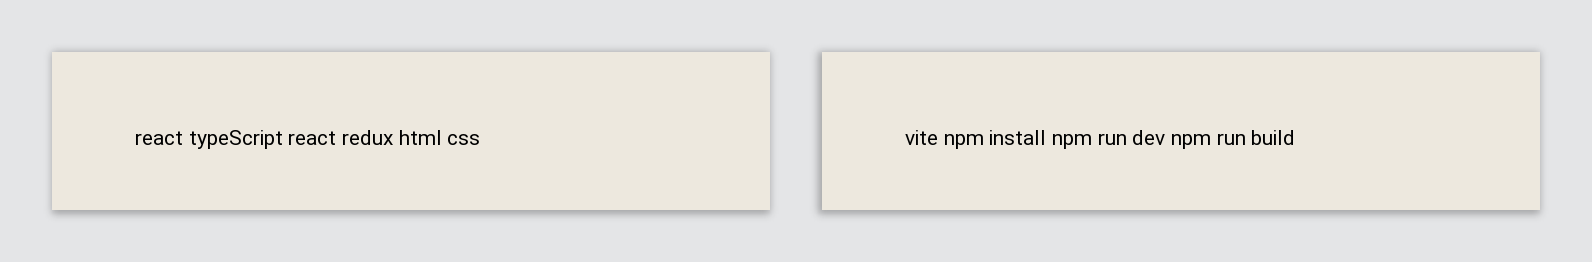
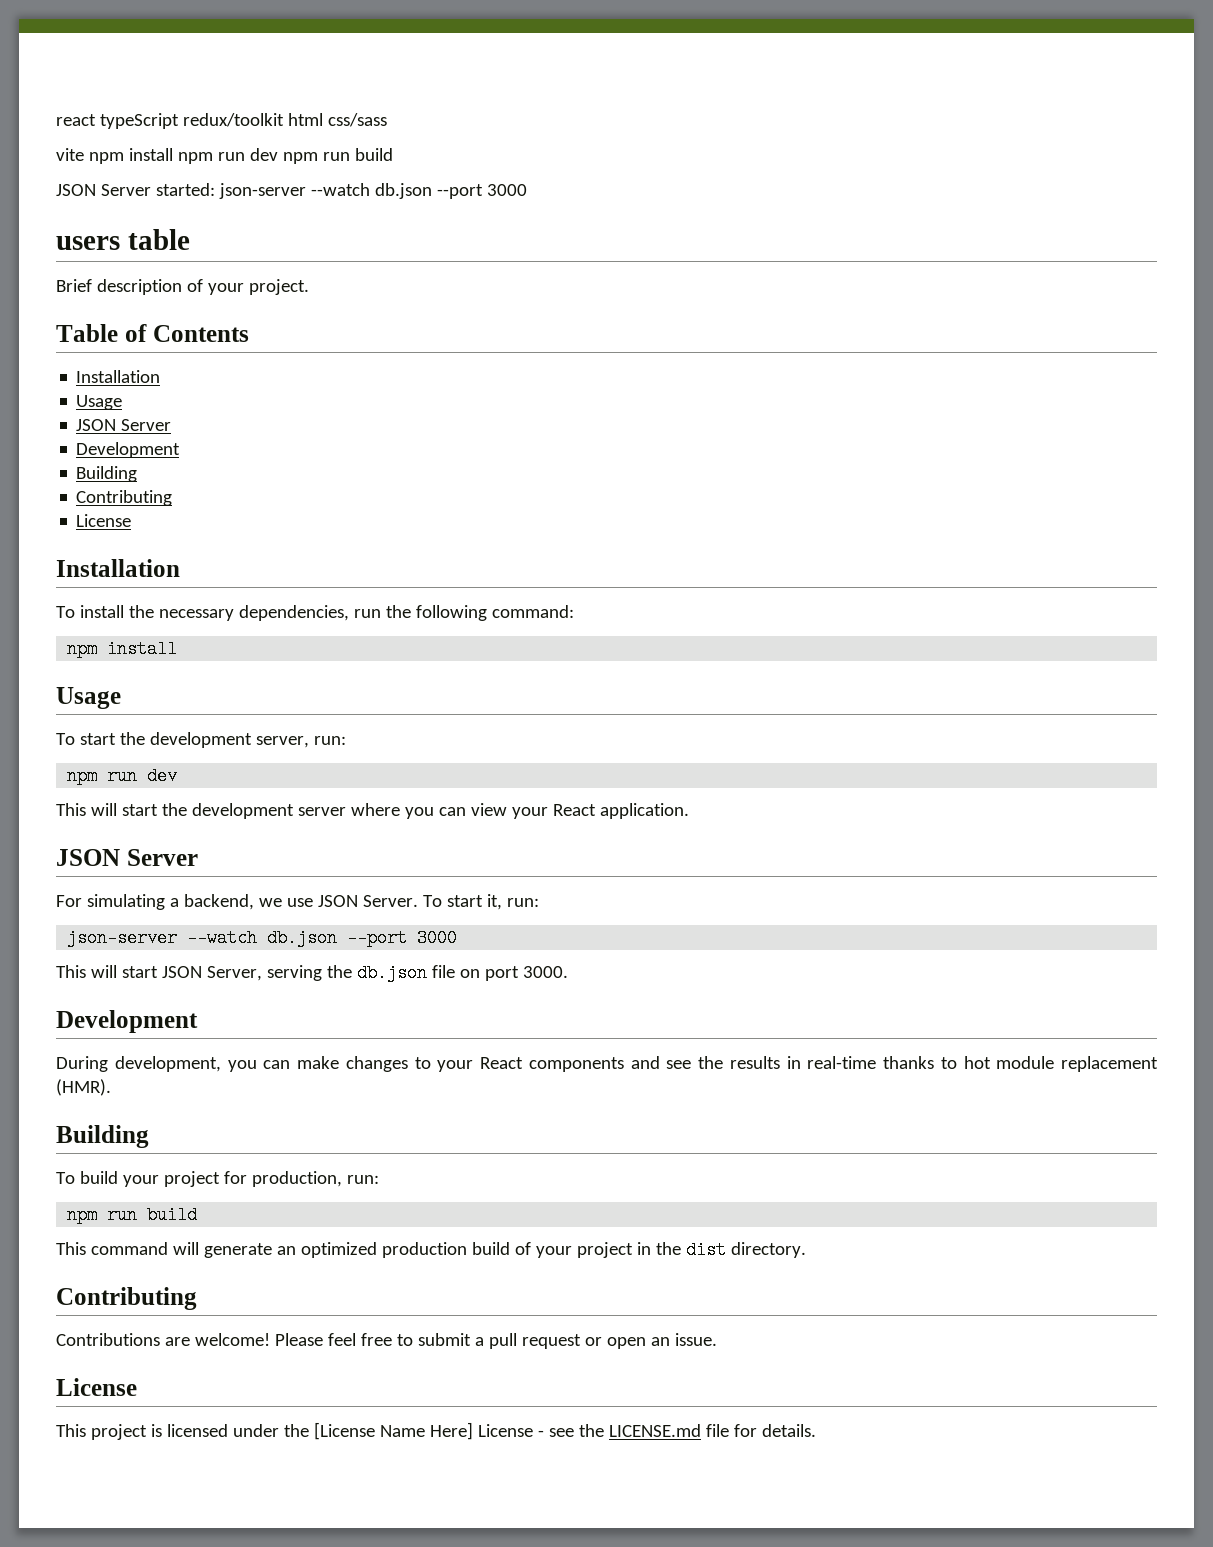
- react typeScript react redux html css
+ react typeScript redux/toolkit html css/sass
+ JSON Server started: json-server --watch db.json --port 3000
+ users table
+ Brief description of your project.
+ Table of Contents
+ Installation
+ Usage
+ JSON Server
+ Development
+ Building
+ Contributing
+ License
+ Installation
+ To install the necessary dependencies, run the following command:
+ npm install
+ Usage
+ To start the development server, run:
+ npm run dev
+ This will start the development server where you can view your React application.
+ JSON Server
+ For simulating a backend, we use JSON Server. To start it, run:
+ json-server --watch db.json --port 3000
+ This will start JSON Server, serving the db.json file on port 3000.
+ Development
+ During development, you can make changes to your React components and see the results in real-time thanks to hot module replacement (HMR).
+ Building
+ To build your project for production, run:
+ npm run build
+ This command will generate an optimized production build of your project in the dist directory.
+ Contributing
+ Contributions are welcome! Please feel free to submit a pull request or open an issue.
+ License
+ This project is licensed under the [License Name Here] License - see the LICENSE.md file for details.

